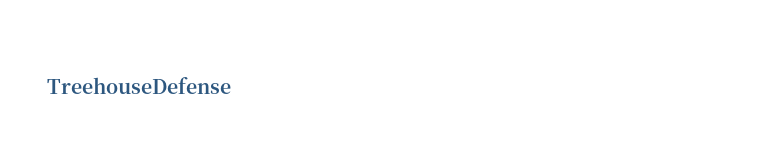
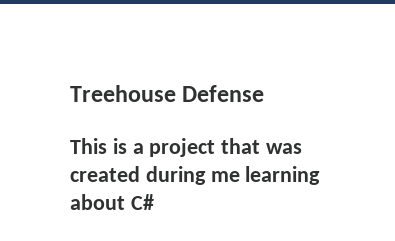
- TreehouseDefense
+ Treehouse Defense
+ This is a project that was created during me learning about C#

